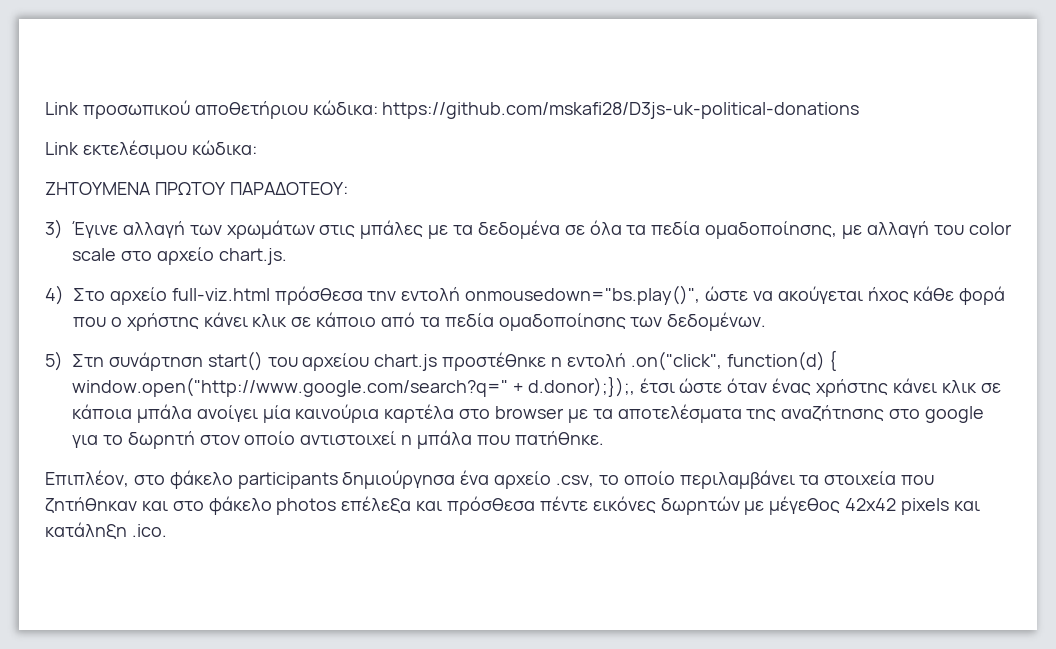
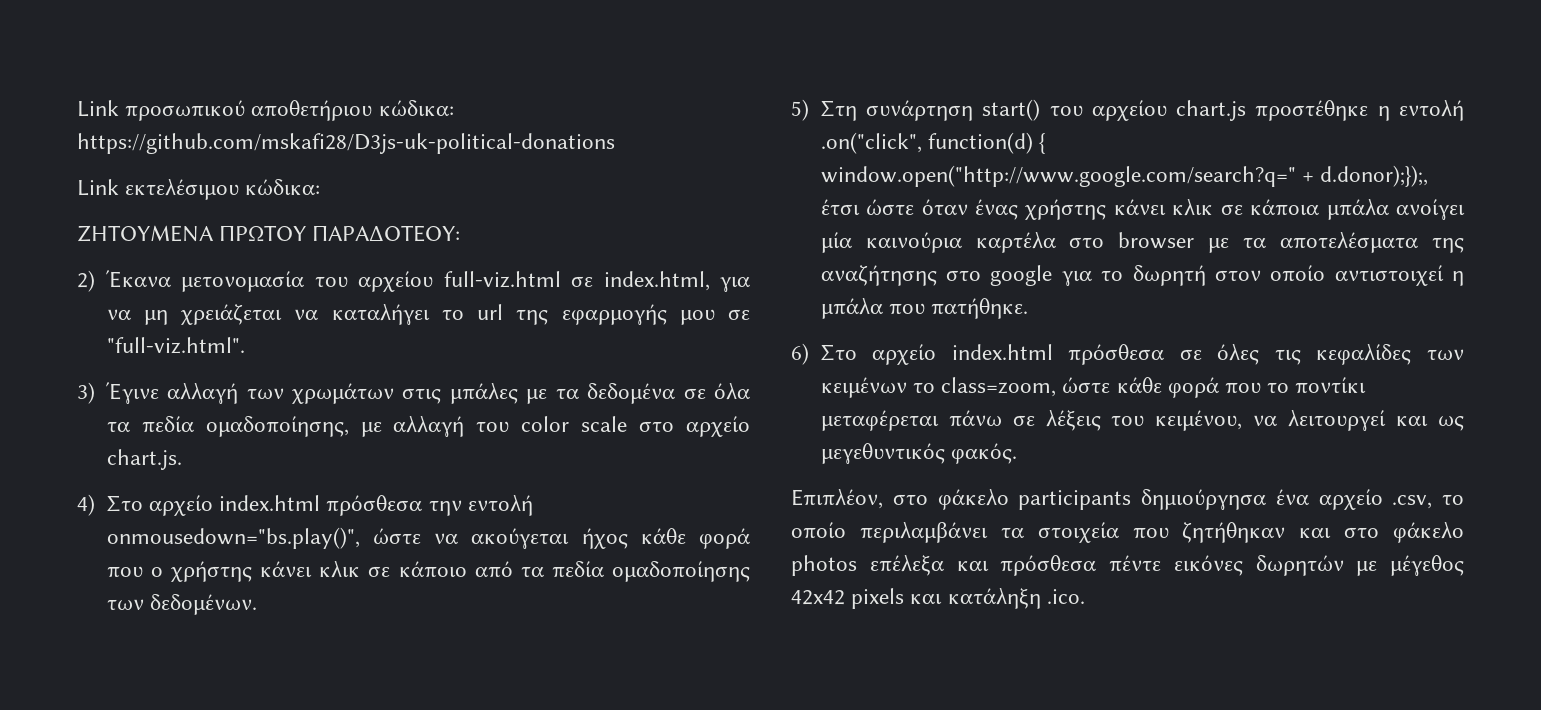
+ 2) Έκανα μετονομασία του αρχείου full-viz.html σε index.html, για να μη χρειάζεται να καταλήγει το url της εφαρμογής μου σε "full-viz.html".
- 4) Στο αρχείο full-viz.html πρόσθεσα την εντολή onmousedown="bs.play()", ώστε να ακούγεται ήχος κάθε φορά που ο χρήστης κάνει κλικ σε κάποιο από τα πεδία ομαδοποίησης των δεδομένων.
+ 4) Στο αρχείο index.html πρόσθεσα την εντολή onmousedown="bs.play()", ώστε να ακούγεται ήχος κάθε φορά που ο χρήστης κάνει κλικ σε κάποιο από τα πεδία ομαδοποίησης των δεδομένων.
+ 6) Στο αρχείο index.html πρόσθεσα σε όλες τις κεφαλίδες των κειμένων το class=zoom, ώστε κάθε φορά που το ποντίκι μεταφέρεται πάνω σε λέξεις του κειμένου, να λειτουργεί και ως μεγεθυντικός φακός.

